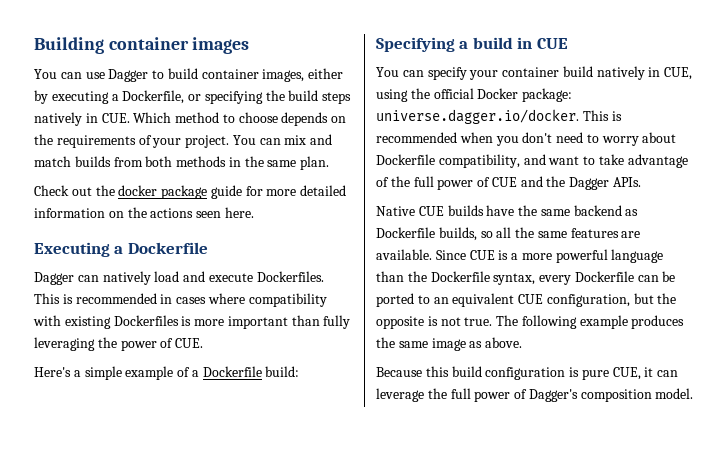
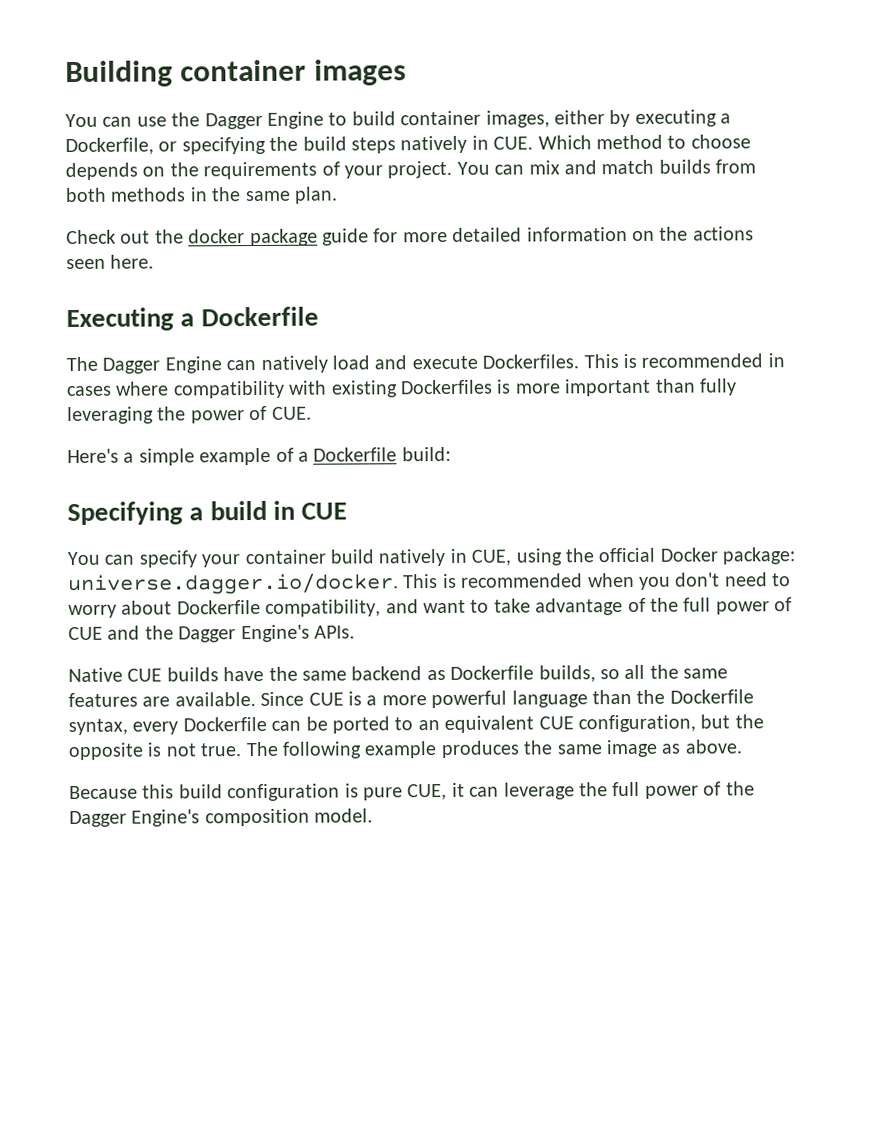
- You can use Dagger to build container images, either by executing a Dockerfile, or specifying the build steps natively in CUE. Which method to choose depends on the requirements of your project.
+ You can use the Dagger Engine to build container images, either by executing a Dockerfile, or specifying the build steps natively in CUE. Which method to choose depends on the requirements of your project.
- Dagger can natively load and execute Dockerfiles.
+ The Dagger Engine can natively load and execute Dockerfiles.
- You can specify your container build natively in CUE, using the official Docker package: universe.dagger.io/docker. This is recommended when you don't need to worry about Dockerfile compatibility, and want to take advantage of the full power of CUE and the Dagger APIs.
+ You can specify your container build natively in CUE, using the official Docker package: universe.dagger.io/docker. This is recommended when you don't need to worry about Dockerfile compatibility, and want to take advantage of the full power of CUE and the Dagger Engine's APIs.
- Because this build configuration is pure CUE, it can leverage the full power of Dagger's composition model.
+ Because this build configuration is pure CUE, it can leverage the full power of the Dagger Engine's composition model.

